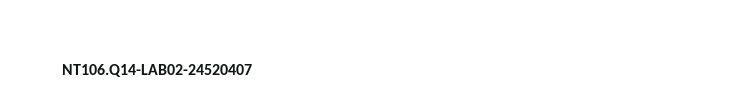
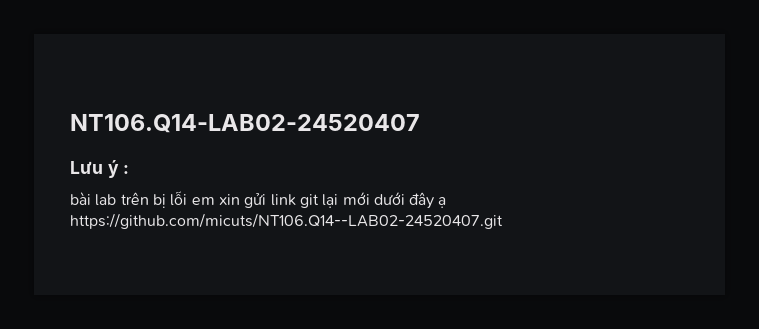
+ Lưu ý :
+ bài lab trên bị lỗi em xin gửi link git lại mới dưới đây ạ https://github.com/micuts/NT106.Q14--LAB02-24520407.git

